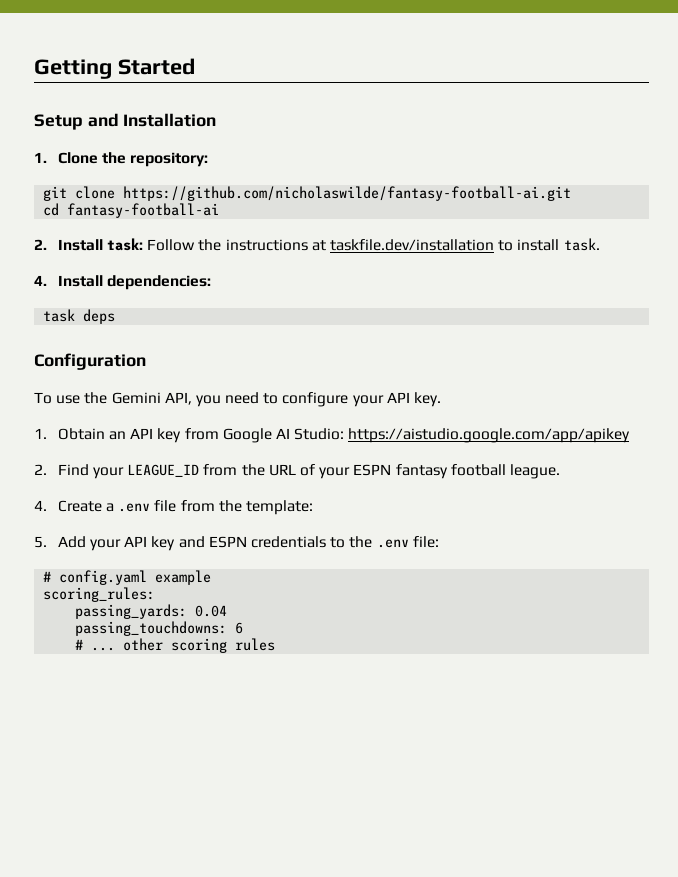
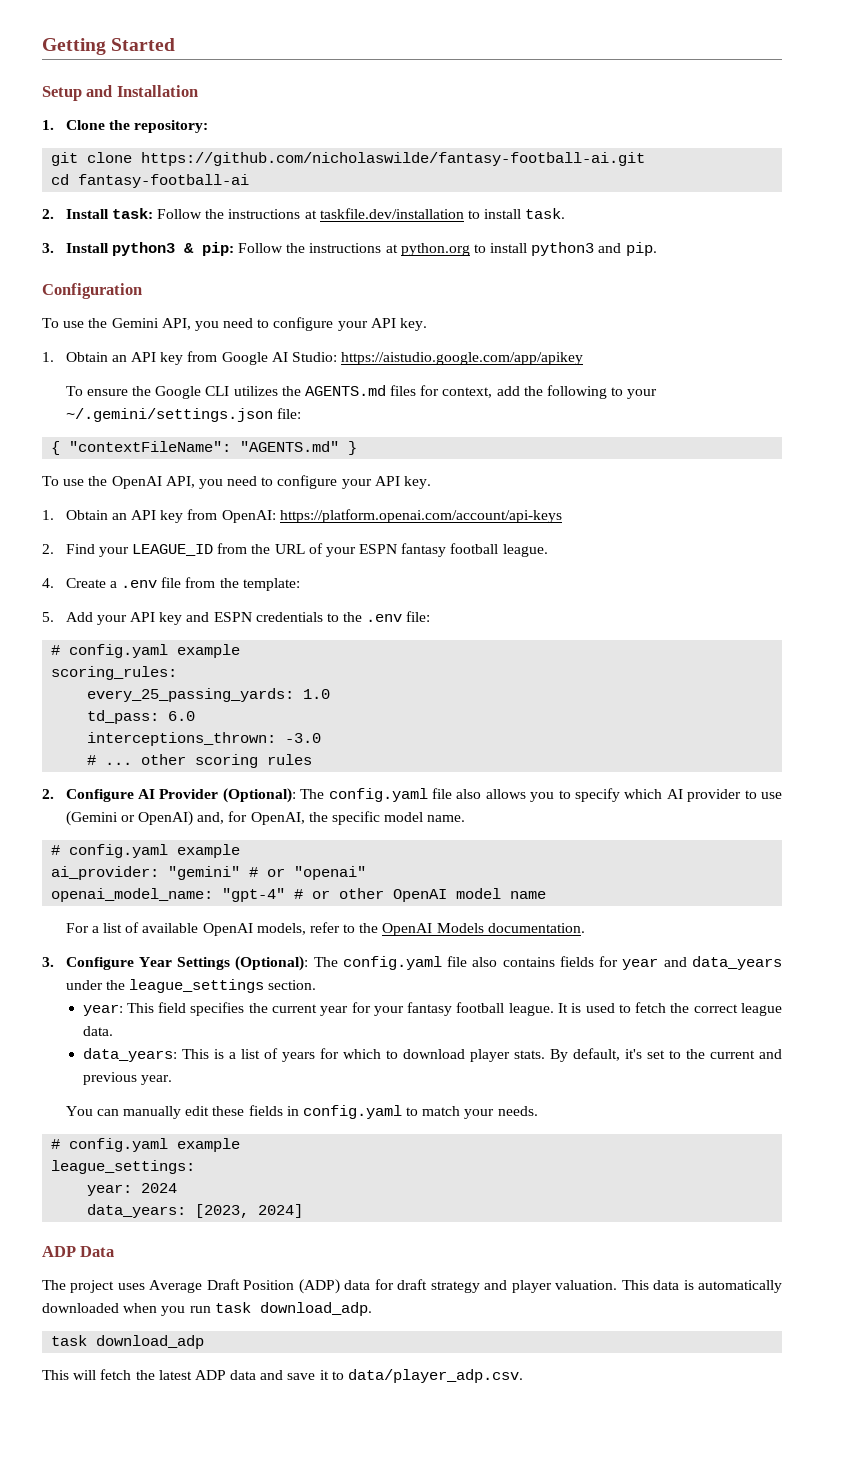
- 4. Install dependencies:
- task deps
+ 3. Install python3 & pip: Follow the instructions at python.org to install python3 and pip.
+ To ensure the Google CLI utilizes the AGENTS.md files for context, add the following to your ~/.gemini/settings.json file:
+ { "contextFileName": "AGENTS.md" }
+ To use the OpenAI API, you need to configure your API key.
+ 1. Obtain an API key from OpenAI: https://platform.openai.com/account/api-keys
- passing_yards: 0.04
- passing_touchdowns: 6
+ every_25_passing_yards: 1.0
+ td_pass: 6.0
+ interceptions_thrown: -3.0
+ 2. Configure AI Provider (Optional): The config.yaml file also allows you to specify which AI provider to use (Gemini or OpenAI) and, for OpenAI, the specific model name.
+ # config.yaml example
+ ai_provider: "gemini" # or "openai"
+ openai_model_name: "gpt-4" # or other OpenAI model name
+ For a list of available OpenAI models, refer to the OpenAI Models documentation.
+ 3. Configure Year Settings (Optional): The config.yaml file also contains fields for year and data_years under the league_settings section.
+ year: This field specifies the current year for your fantasy football league. It is used to fetch the correct league data.
+ data_years: This is a list of years for which to download player stats. By default, it's set to the current and previous year.
+ You can manually edit these fields in config.yaml to match your needs.
+ # config.yaml example
+ league_settings:
+ year: 2024
+ data_years: [2023, 2024]
+ ADP Data
+ The project uses Average Draft Position (ADP) data for draft strategy and player valuation. This data is automatically downloaded when you run task download_adp.
+ task download_adp
+ This will fetch the latest ADP data and save it to data/player_adp.csv.

